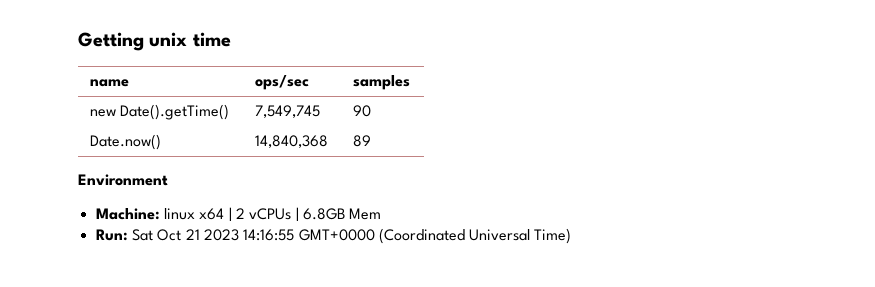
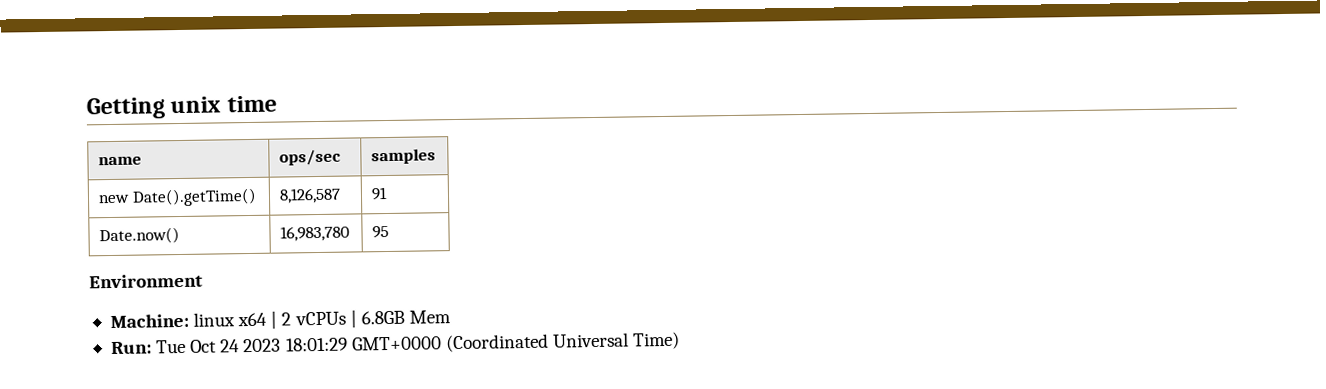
- new Date().getTime() | 7,549,745 | 90
+ new Date().getTime() | 8,126,587 | 91
- Date.now() | 14,840,368 | 89
+ Date.now() | 16,983,780 | 95
- Run: Sat Oct 21 2023 14:16:55 GMT+0000 (Coordinated Universal Time)
+ Run: Tue Oct 24 2023 18:01:29 GMT+0000 (Coordinated Universal Time)

